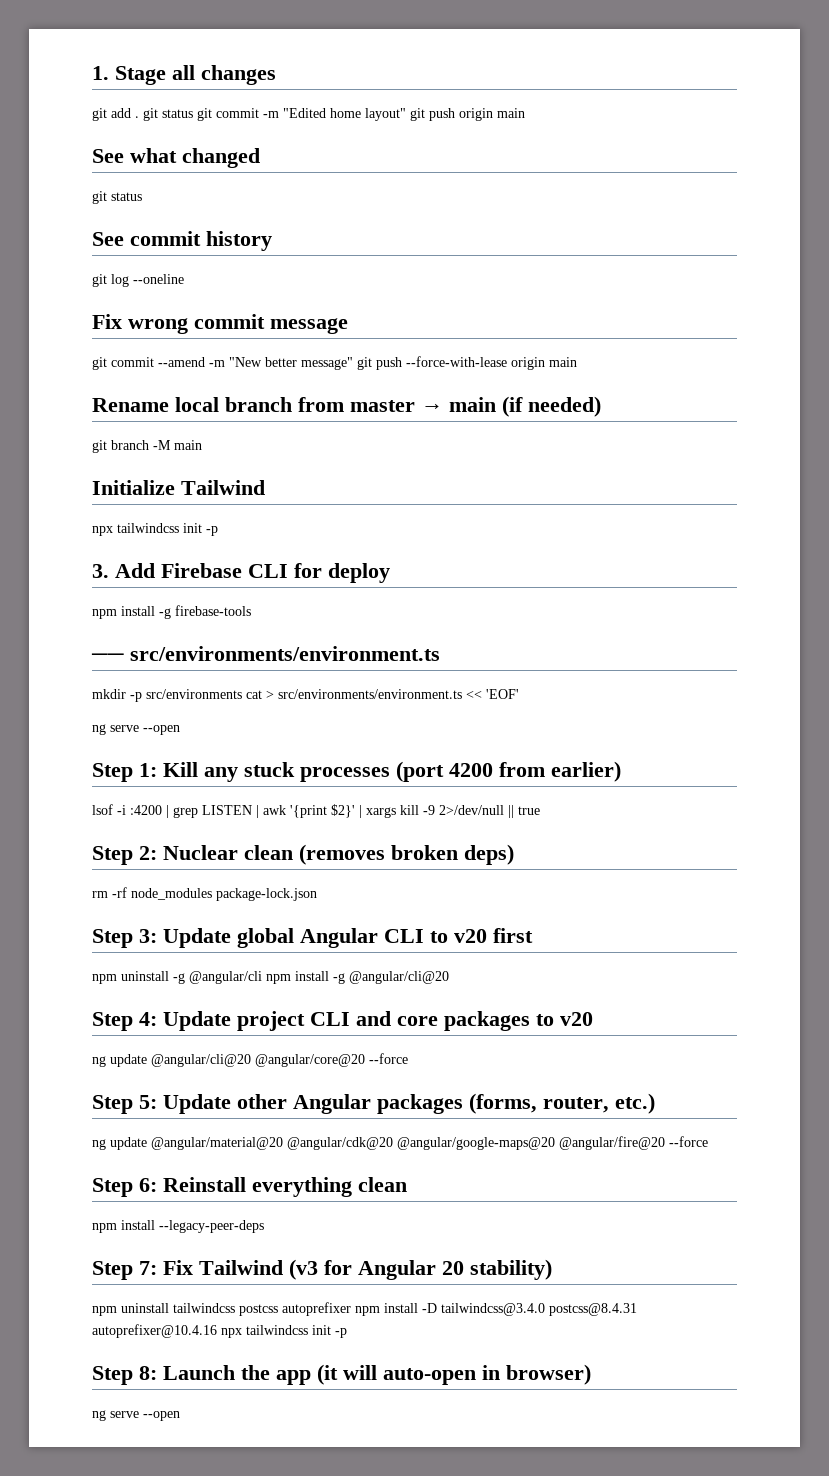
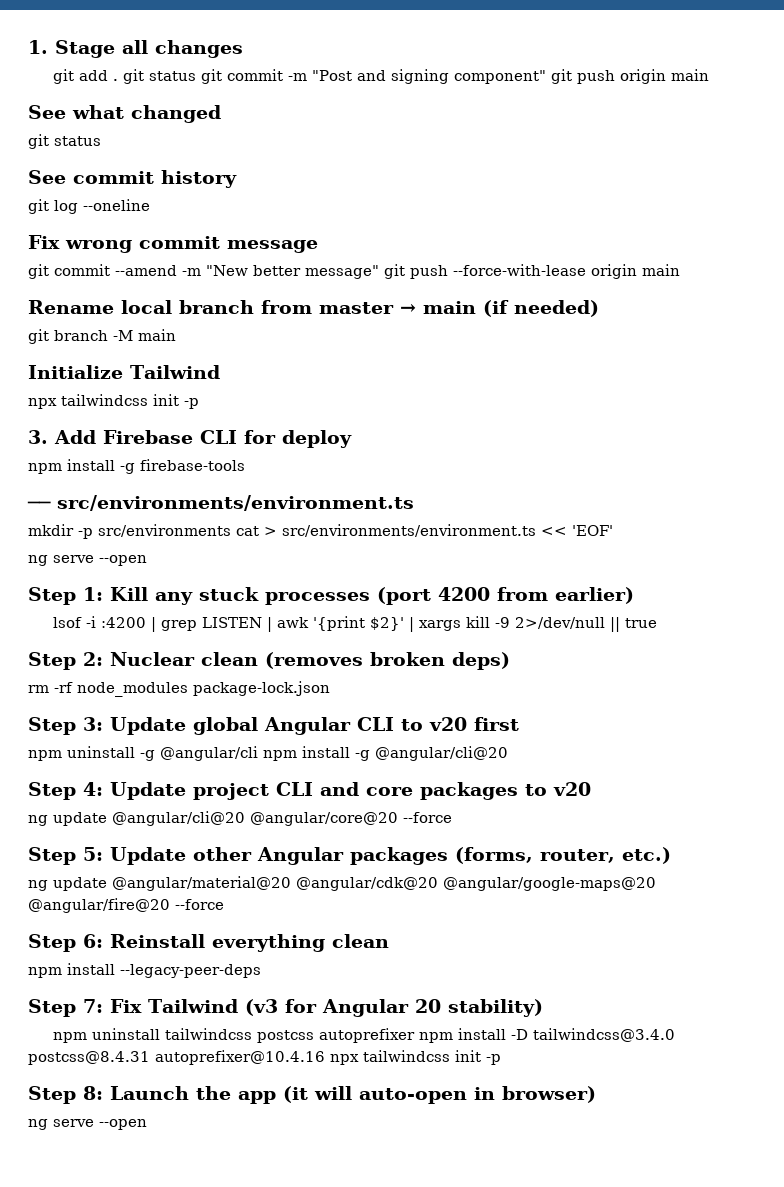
- git add . git status git commit -m "Edited home layout" git push origin main
+ git add . git status git commit -m "Post and signing component" git push origin main

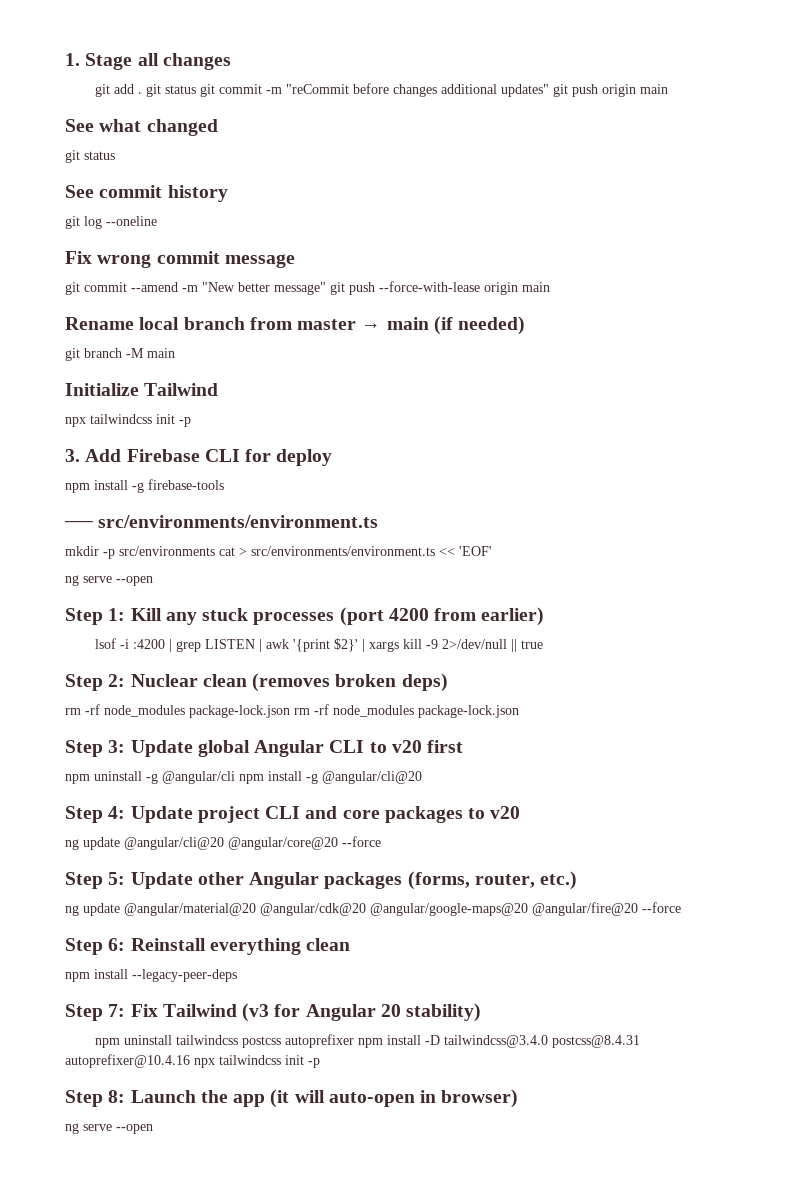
- git add . git status git commit -m "Post and signing component" git push origin main
+ git add . git status git commit -m "reCommit before changes additional updates" git push origin main
- rm -rf node_modules package-lock.json
+ rm -rf node_modules package-lock.json rm -rf node_modules package-lock.json

